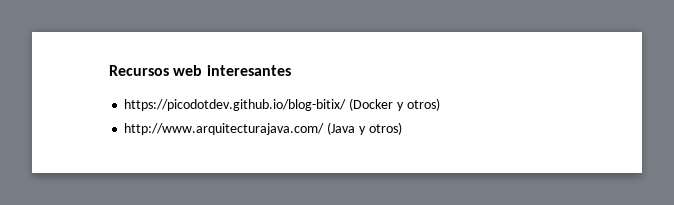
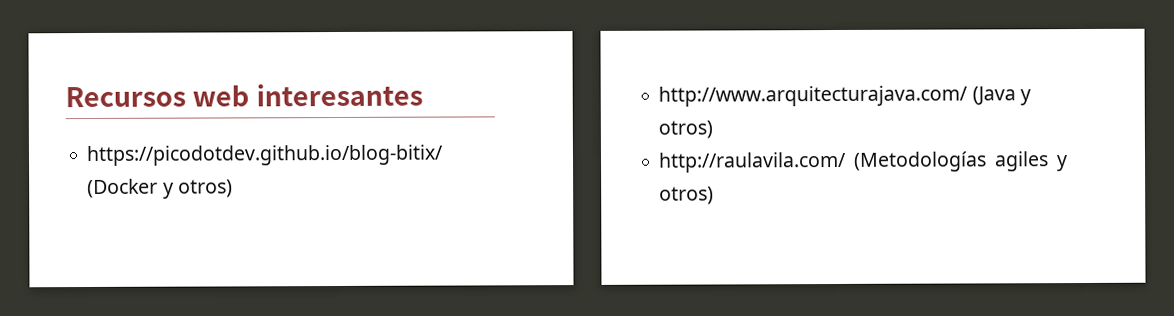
+ http://raulavila.com/ (Metodologías agiles y otros)

